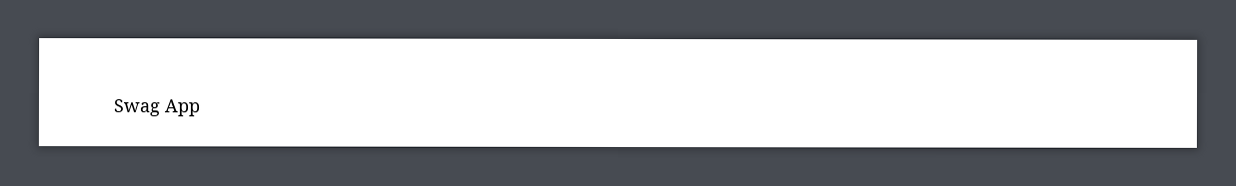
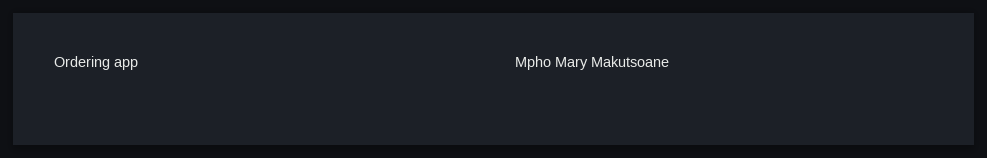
- Swag App
+ Ordering app
+ Mpho Mary Makutsoane

